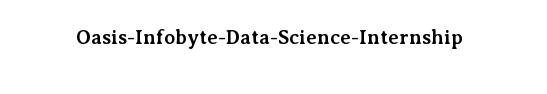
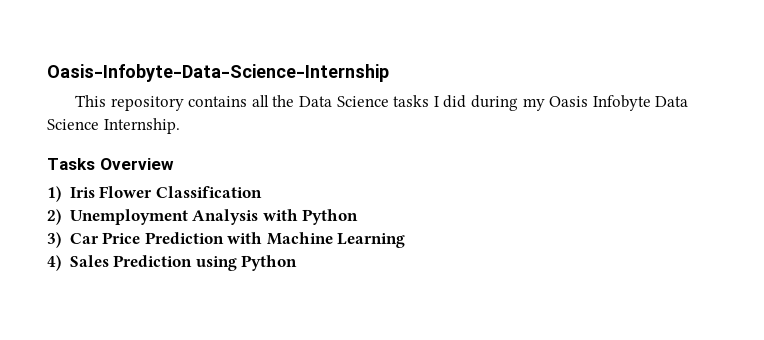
+ This repository contains all the Data Science tasks I did during my Oasis Infobyte Data Science Internship.
+ Tasks Overview
+ 1) Iris Flower Classification
+ 2) Unemployment Analysis with Python
+ 3) Car Price Prediction with Machine Learning
+ 4) Sales Prediction using Python

